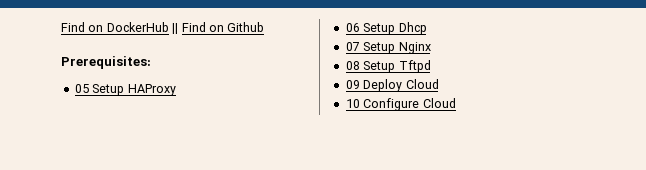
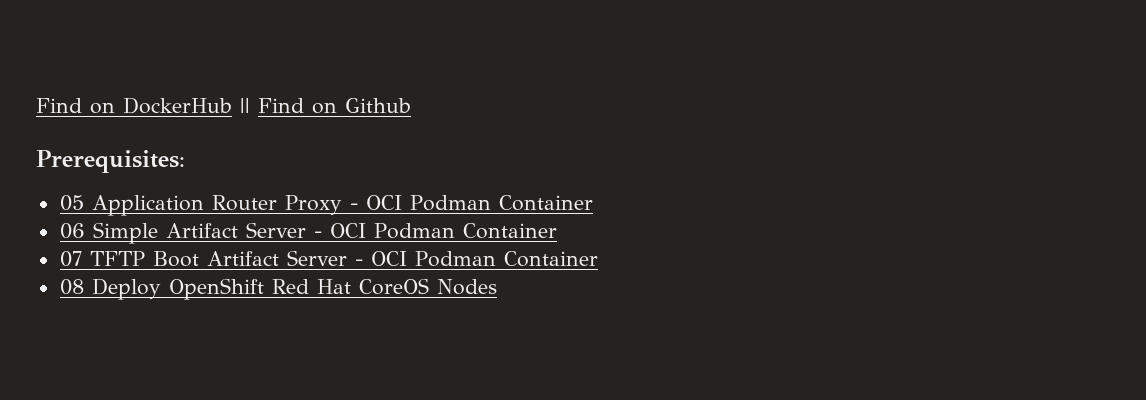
- 05 Setup HAProxy
- 06 Setup Dhcp
- 07 Setup Nginx
- 08 Setup Tftpd
- 09 Deploy Cloud
- 10 Configure Cloud
+ 05 Application Router Proxy - OCI Podman Container
+ 06 Simple Artifact Server - OCI Podman Container
+ 07 TFTP Boot Artifact Server - OCI Podman Container
+ 08 Deploy OpenShift Red Hat CoreOS Nodes

